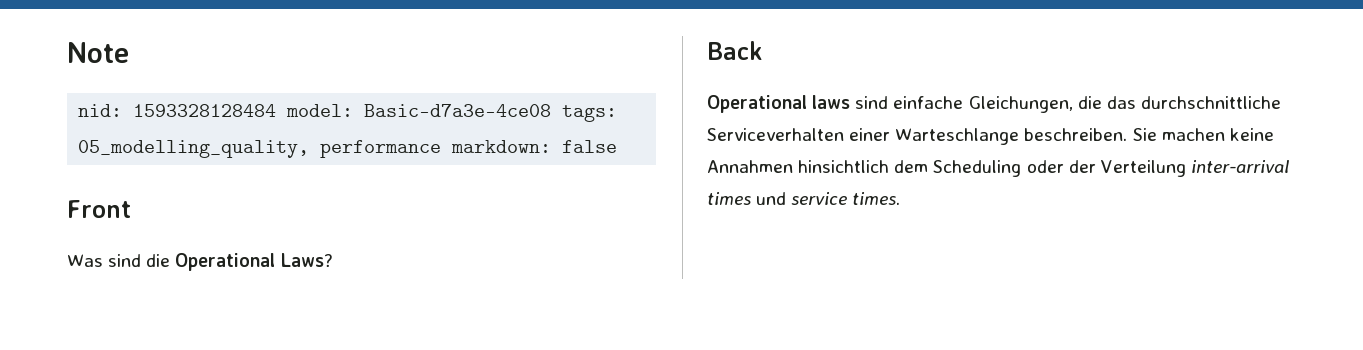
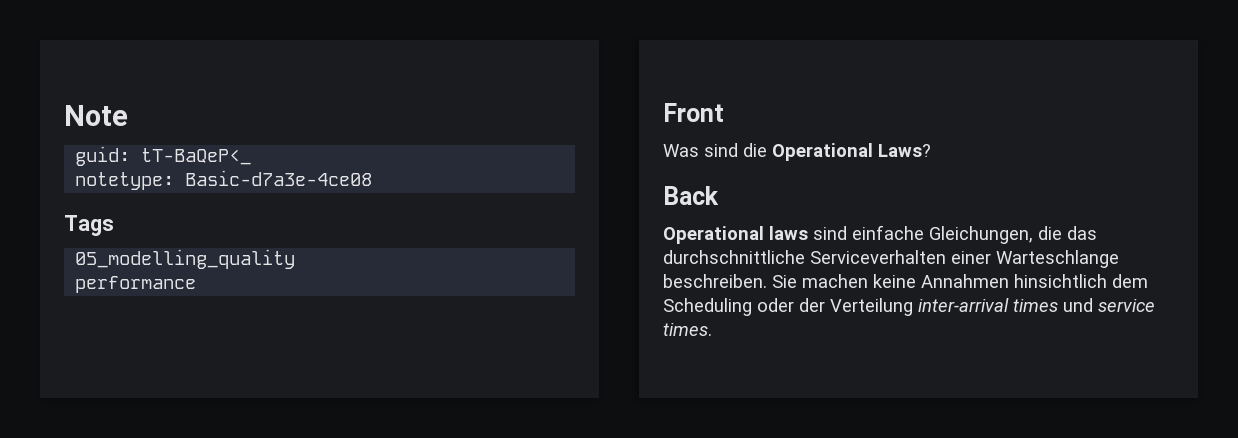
- nid: 1593328128484 model: Basic-d7a3e-4ce08 tags: 05_modelling_quality, performance markdown: false
+ guid: tT-BaQeP<_
+ notetype: Basic-d7a3e-4ce08
+ Tags
+ 05_modelling_quality
+ performance

